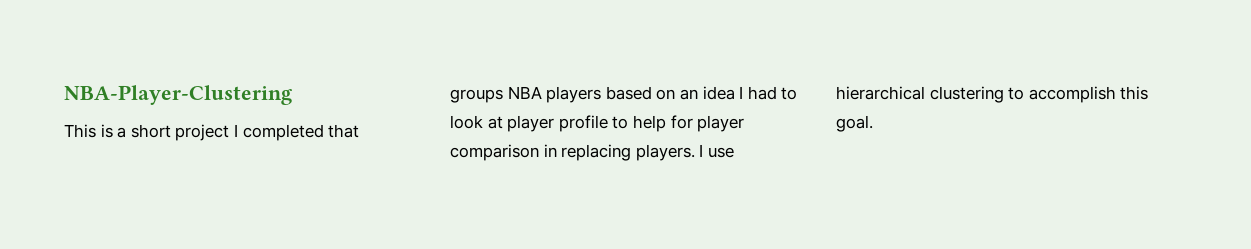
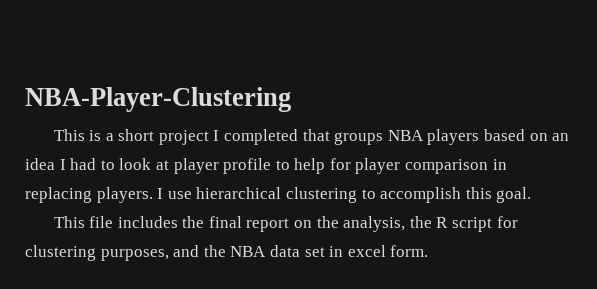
+ This file includes the final report on the analysis, the R script for clustering purposes, and the NBA data set in excel form.

